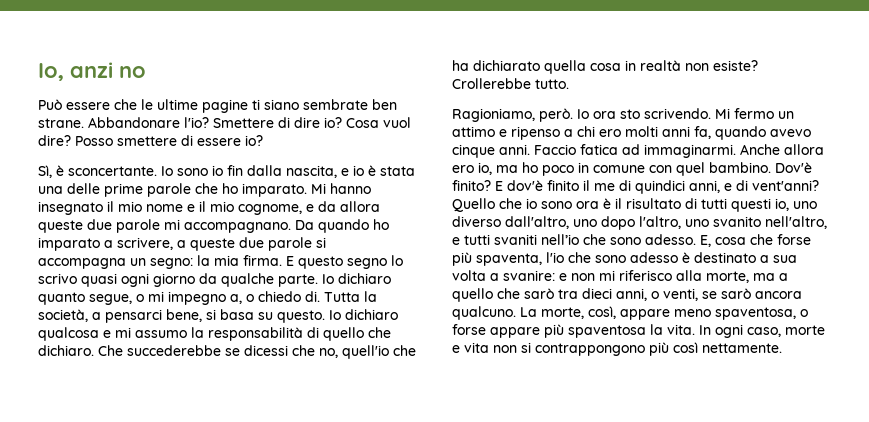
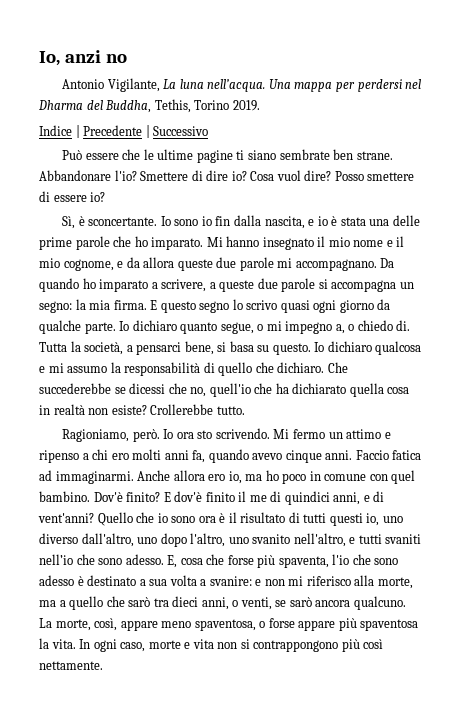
+ Antonio Vigilante, La luna nell’acqua. Una mappa per perdersi nel Dharma del Buddha, Tethis, Torino 2019.
+ Indice | Precedente | Successivo

